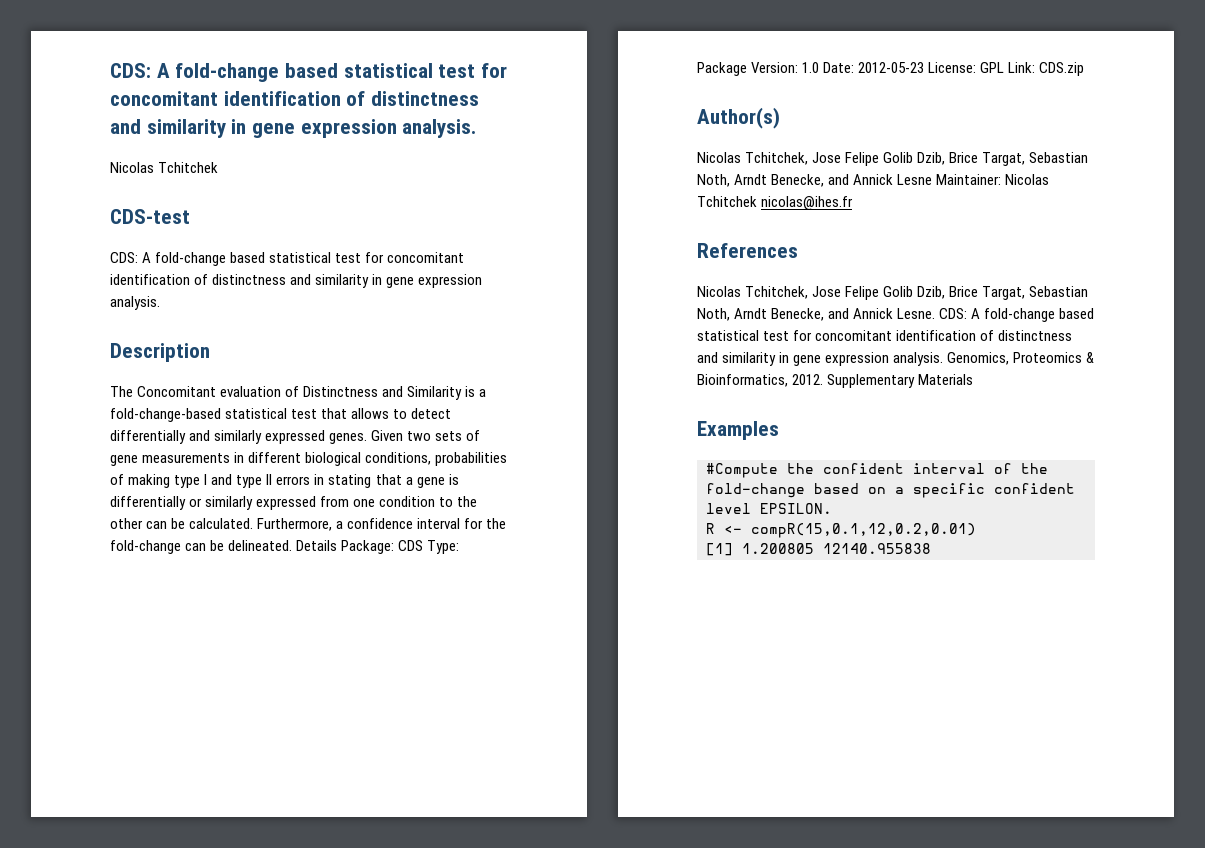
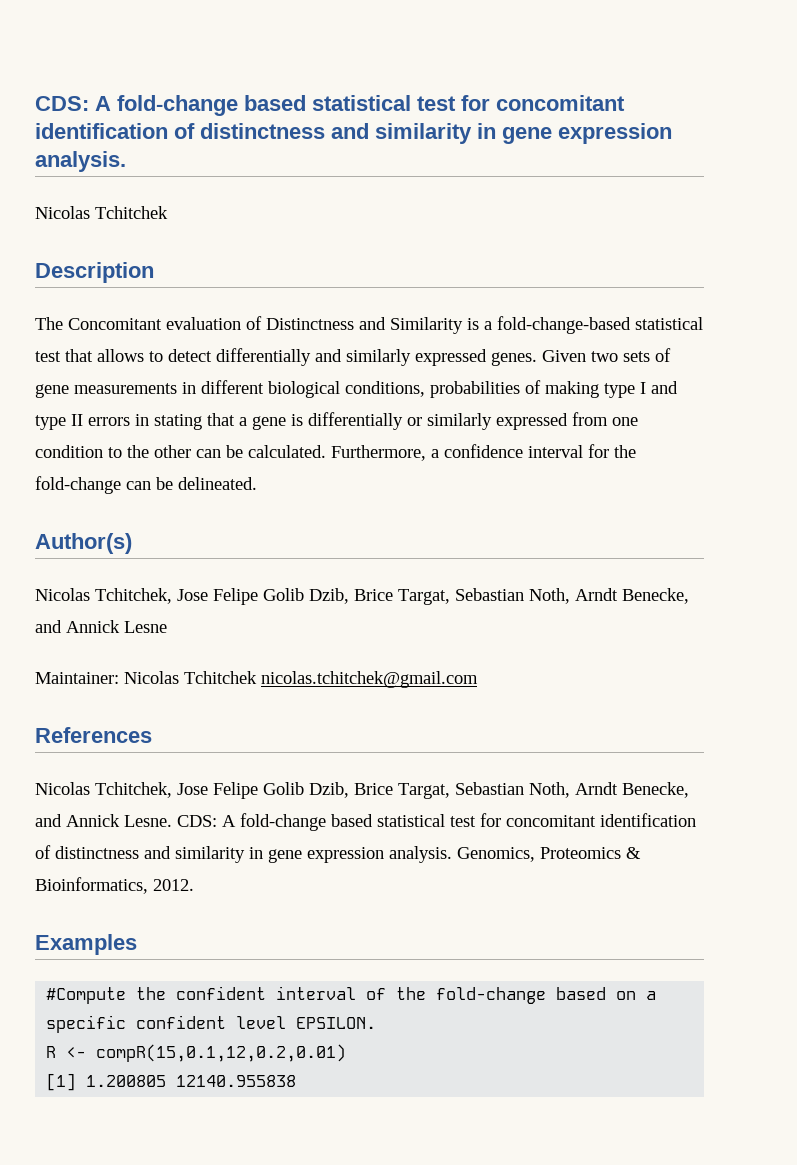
- CDS-test
- CDS: A fold-change based statistical test for concomitant identification of distinctness and similarity in gene expression analysis.
- Details Package: CDS Type: Package Version: 1.0 Date: 2012-05-23 License: GPL Link: CDS.zip
- Nicolas Tchitchek, Jose Felipe Golib Dzib, Brice Targat, Sebastian Noth, Arndt Benecke, and Annick Lesne Maintainer: Nicolas Tchitchek nicolas@ihes.fr
+ Nicolas Tchitchek, Jose Felipe Golib Dzib, Brice Targat, Sebastian Noth, Arndt Benecke, and Annick Lesne
+ Maintainer: Nicolas Tchitchek nicolas.tchitchek@gmail.com
- Supplementary Materials

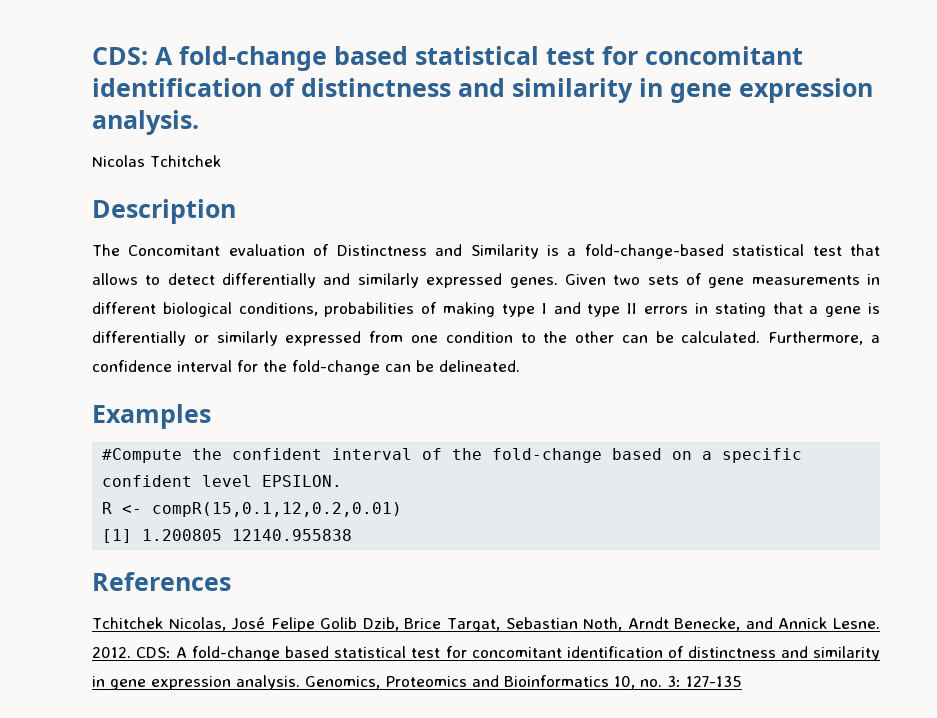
- Author(s)
- Nicolas Tchitchek, Jose Felipe Golib Dzib, Brice Targat, Sebastian Noth, Arndt Benecke, and Annick Lesne
- Maintainer: Nicolas Tchitchek nicolas.tchitchek@gmail.com
- References
- Nicolas Tchitchek, Jose Felipe Golib Dzib, Brice Targat, Sebastian Noth, Arndt Benecke, and Annick Lesne. CDS: A fold-change based statistical test for concomitant identification of distinctness and similarity in gene expression analysis. Genomics, Proteomics & Bioinformatics, 2012.
+ References
+ Tchitchek Nicolas, José Felipe Golib Dzib, Brice Targat, Sebastian Noth, Arndt Benecke, and Annick Lesne. 2012. CDS: A fold-change based statistical test for concomitant identification of distinctness and similarity in gene expression analysis. Genomics, Proteomics and Bioinformatics 10, no. 3: 127-135

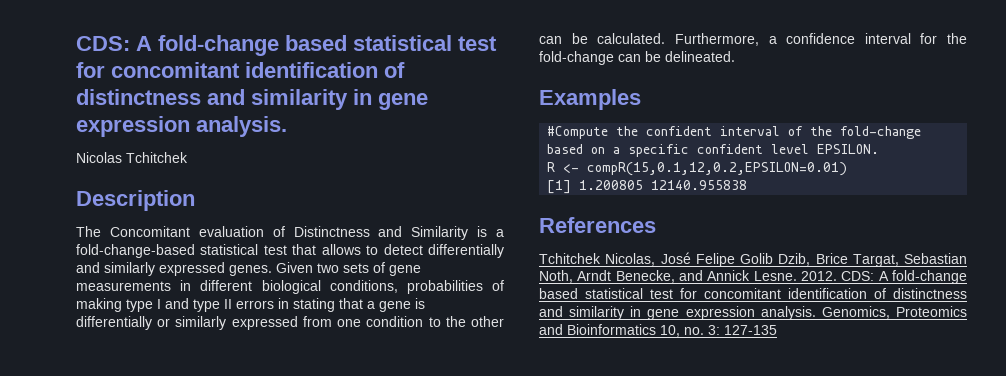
- R <- compR(15,0.1,12,0.2,0.01)
+ R <- compR(15,0.1,12,0.2,EPSILON=0.01)

